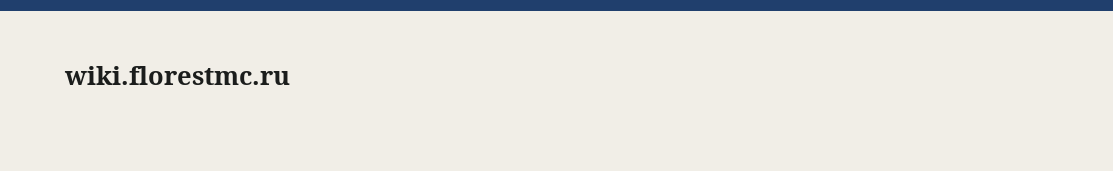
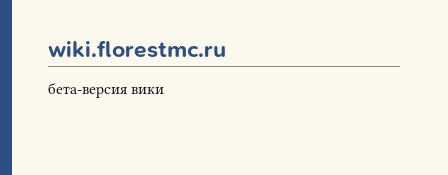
+ бета-версия вики

